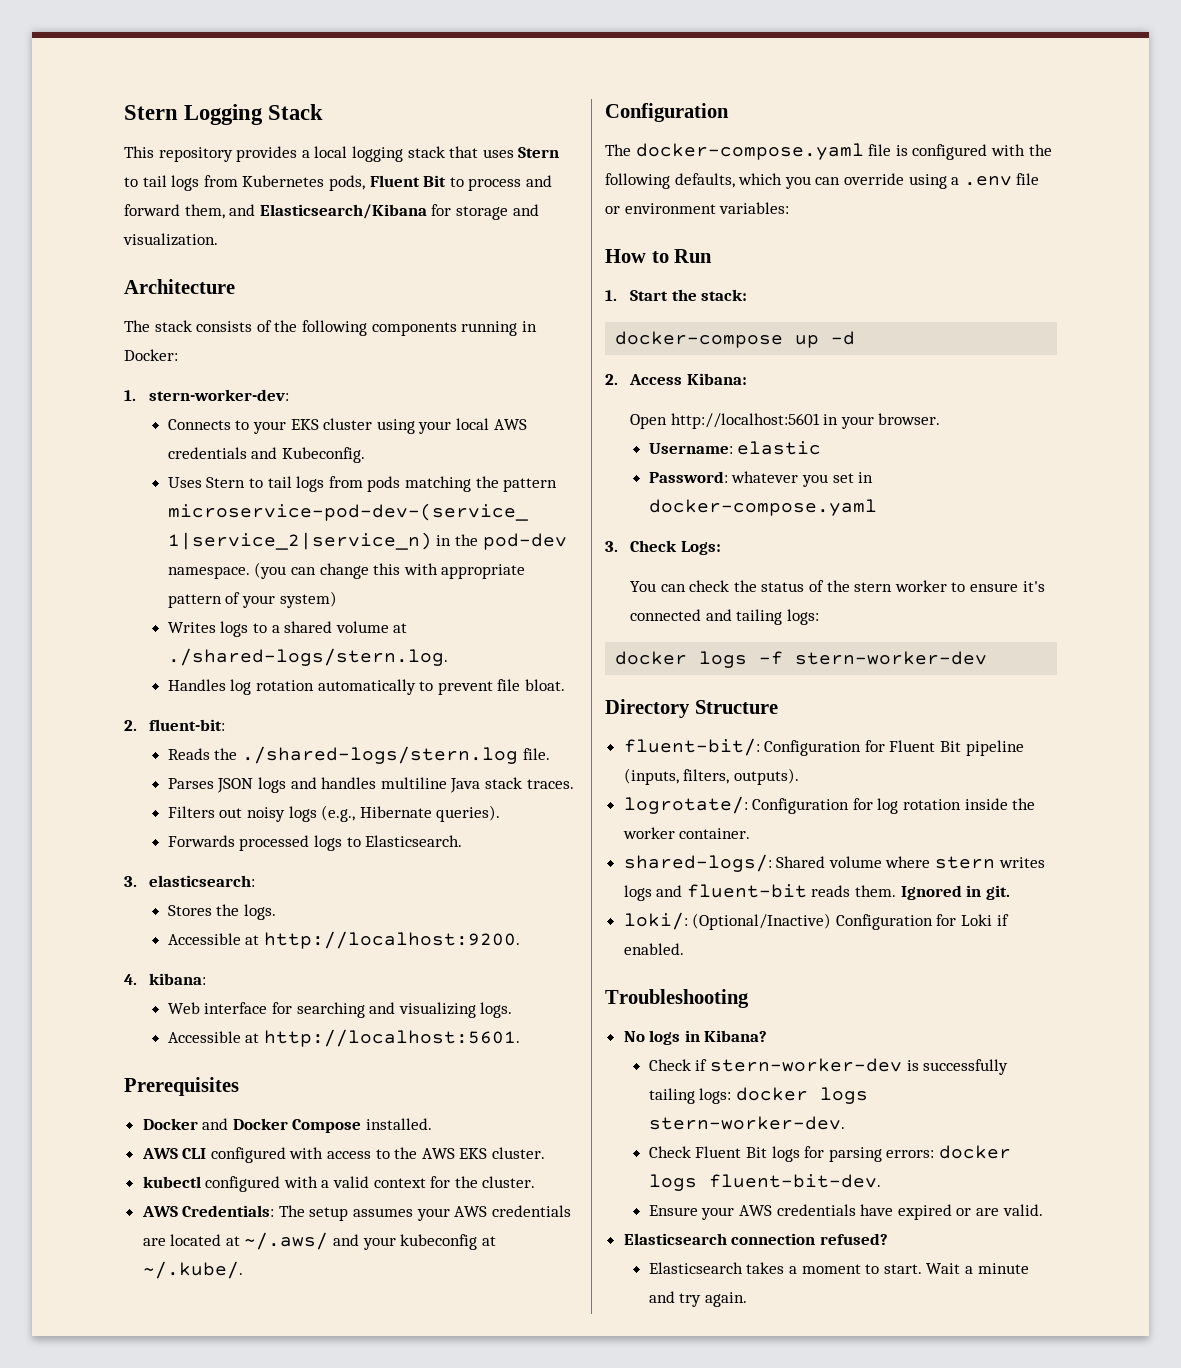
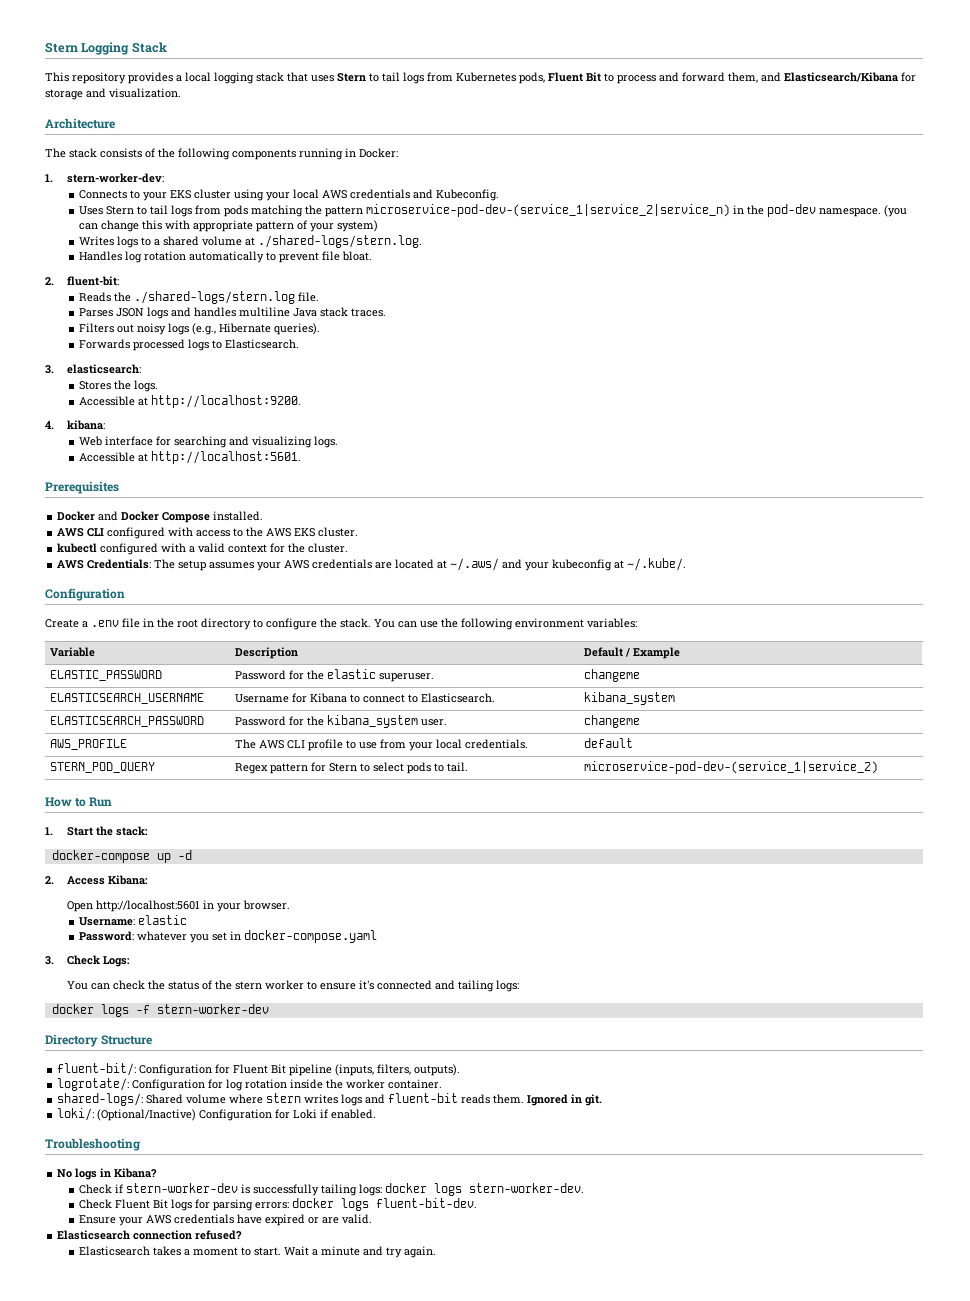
- The docker-compose.yaml file is configured with the following defaults, which you can override using a .env file or environment variables:
+ Create a .env file in the root directory to configure the stack. You can use the following environment variables:
+ Variable | Description | Default / Example
+ ELASTIC_PASSWORD | Password for the elastic superuser. | changeme
+ ELASTICSEARCH_USERNAME | Username for Kibana to connect to Elasticsearch. | kibana_system
+ ELASTICSEARCH_PASSWORD | Password for the kibana_system user. | changeme
+ AWS_PROFILE | The AWS CLI profile to use from your local credentials. | default
+ STERN_POD_QUERY | Regex pattern for Stern to select pods to tail. | microservice-pod-dev-(service_1|service_2)

